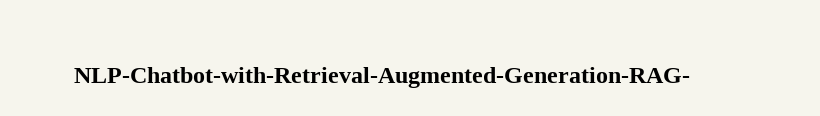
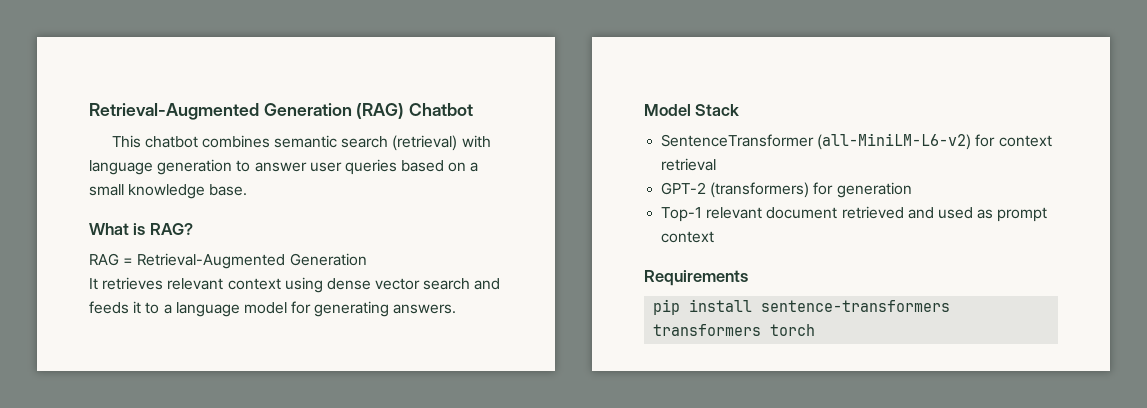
- NLP-Chatbot-with-Retrieval-Augmented-Generation-RAG-
+ Retrieval-Augmented Generation (RAG) Chatbot
+ This chatbot combines semantic search (retrieval) with language generation to answer user queries based on a small knowledge base.
+ What is RAG?
+ RAG = Retrieval-Augmented Generation
+ It retrieves relevant context using dense vector search and feeds it to a language model for generating answers.
+ Model Stack
+ SentenceTransformer (all-MiniLM-L6-v2) for context retrieval
+ GPT-2 (transformers) for generation
+ Top-1 relevant document retrieved and used as prompt context
+ Requirements
+ pip install sentence-transformers transformers torch

